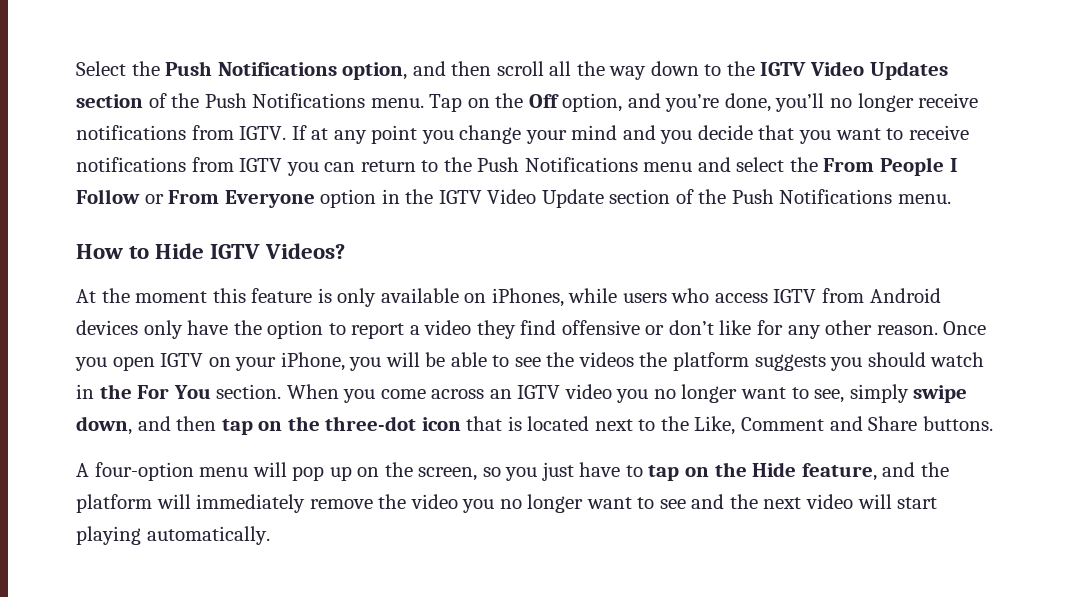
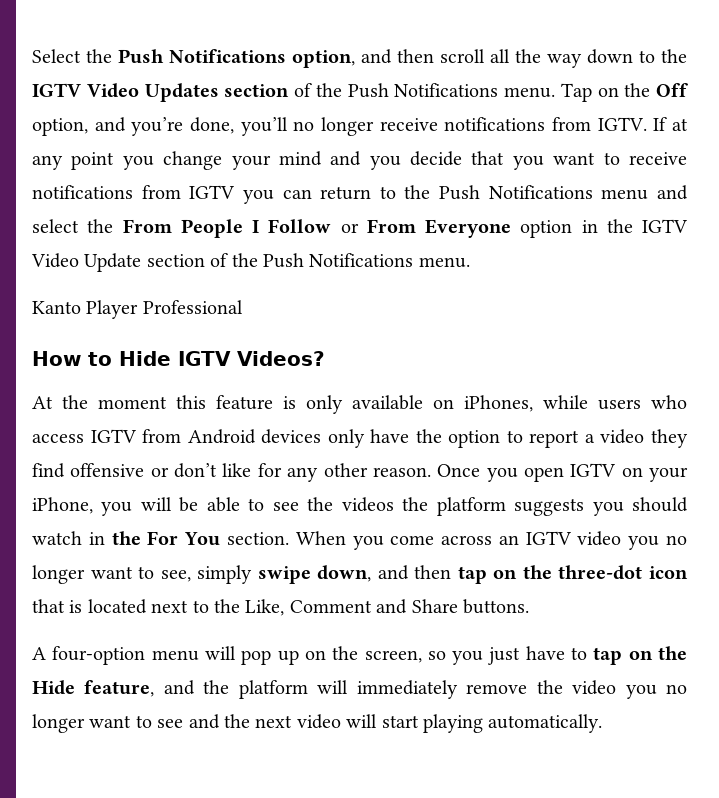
+ Kanto Player Professional

